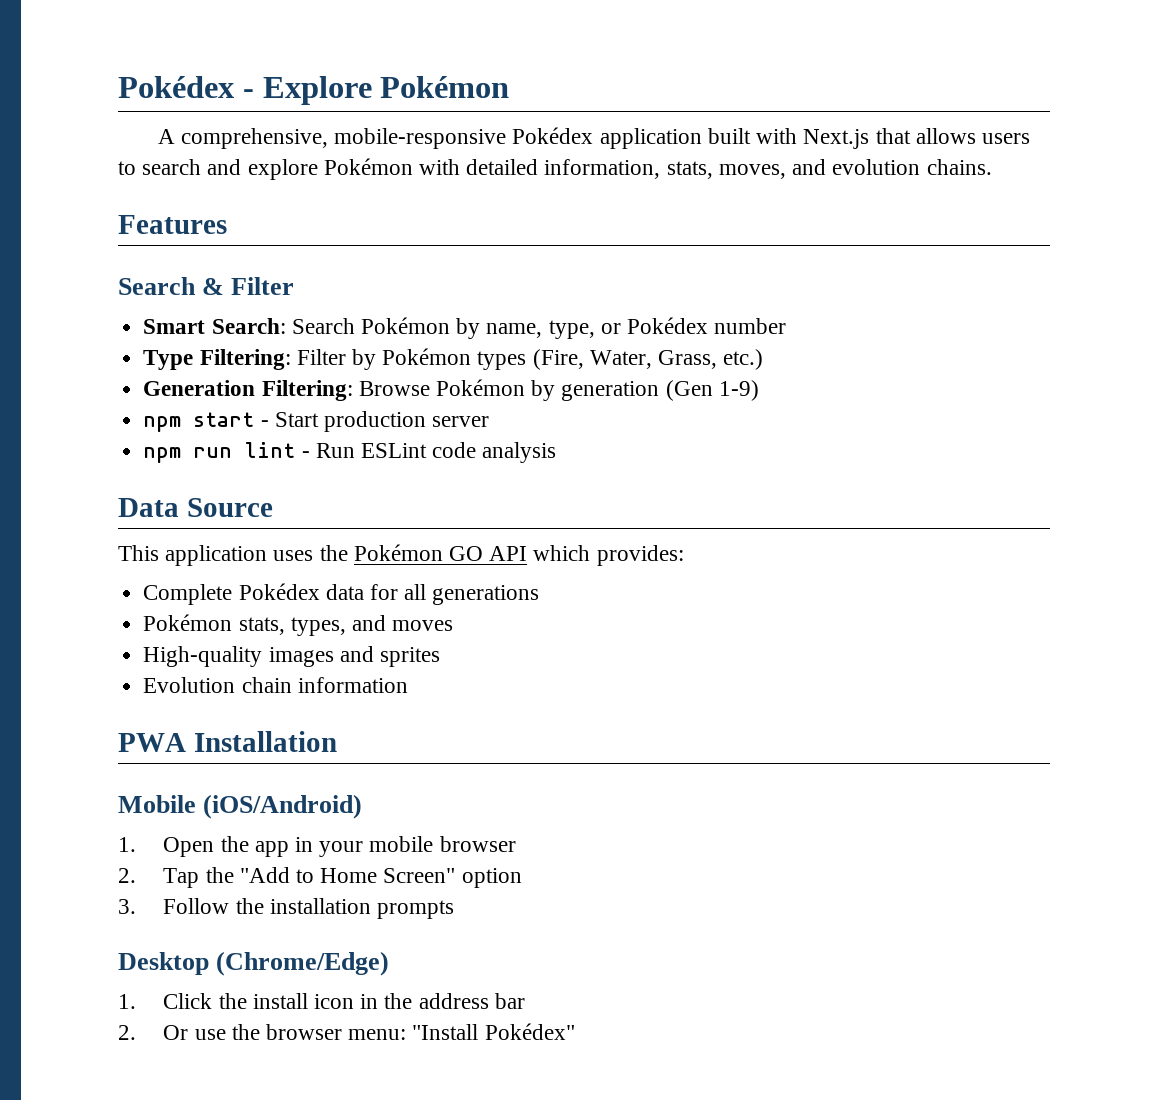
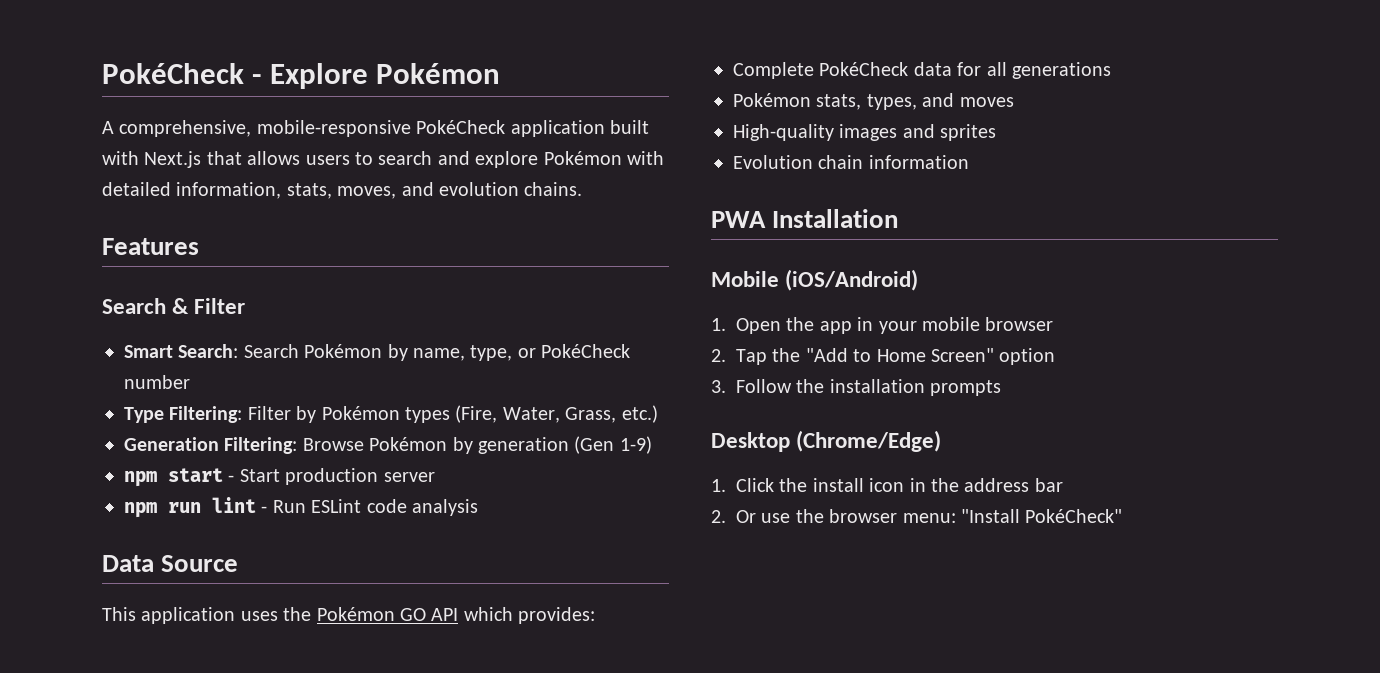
- Pokédex - Explore Pokémon
+ PokéCheck - Explore Pokémon
- A comprehensive, mobile-responsive Pokédex application built with Next.js that allows users to search and explore Pokémon with detailed information, stats, moves, and evolution chains.
+ A comprehensive, mobile-responsive PokéCheck application built with Next.js that allows users to search and explore Pokémon with detailed information, stats, moves, and evolution chains.
- Smart Search: Search Pokémon by name, type, or Pokédex number
+ Smart Search: Search Pokémon by name, type, or PokéCheck number
- Complete Pokédex data for all generations
+ Complete PokéCheck data for all generations
- 2. Or use the browser menu: "Install Pokédex"
+ 2. Or use the browser menu: "Install PokéCheck"

